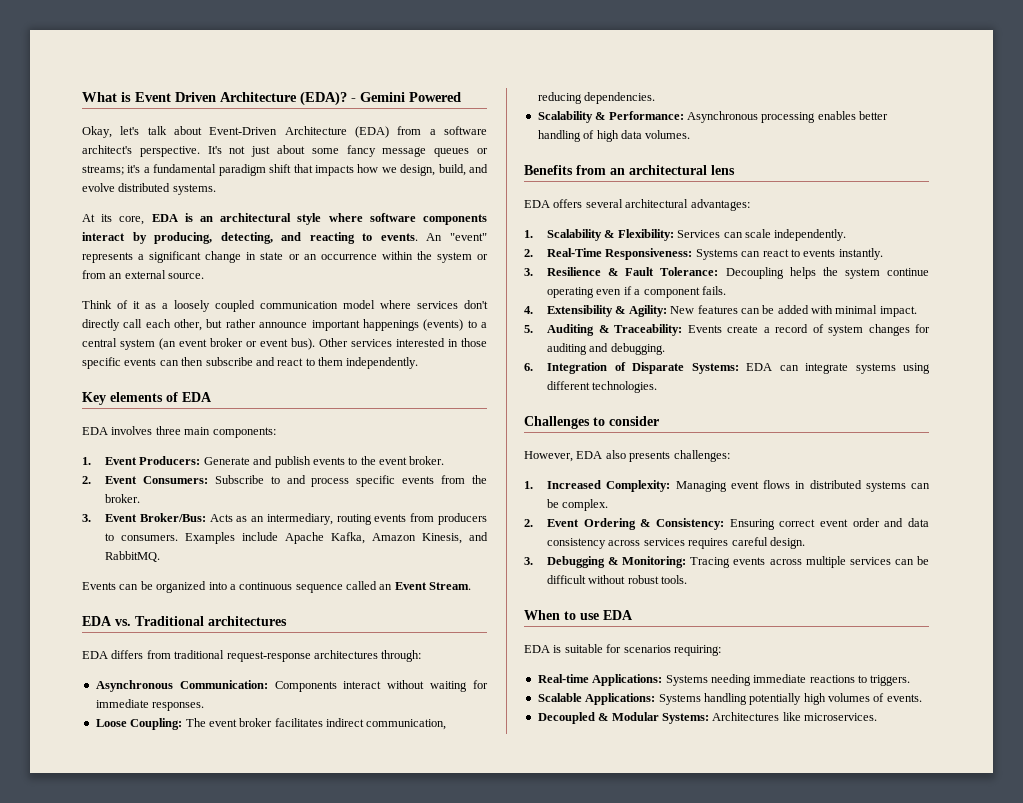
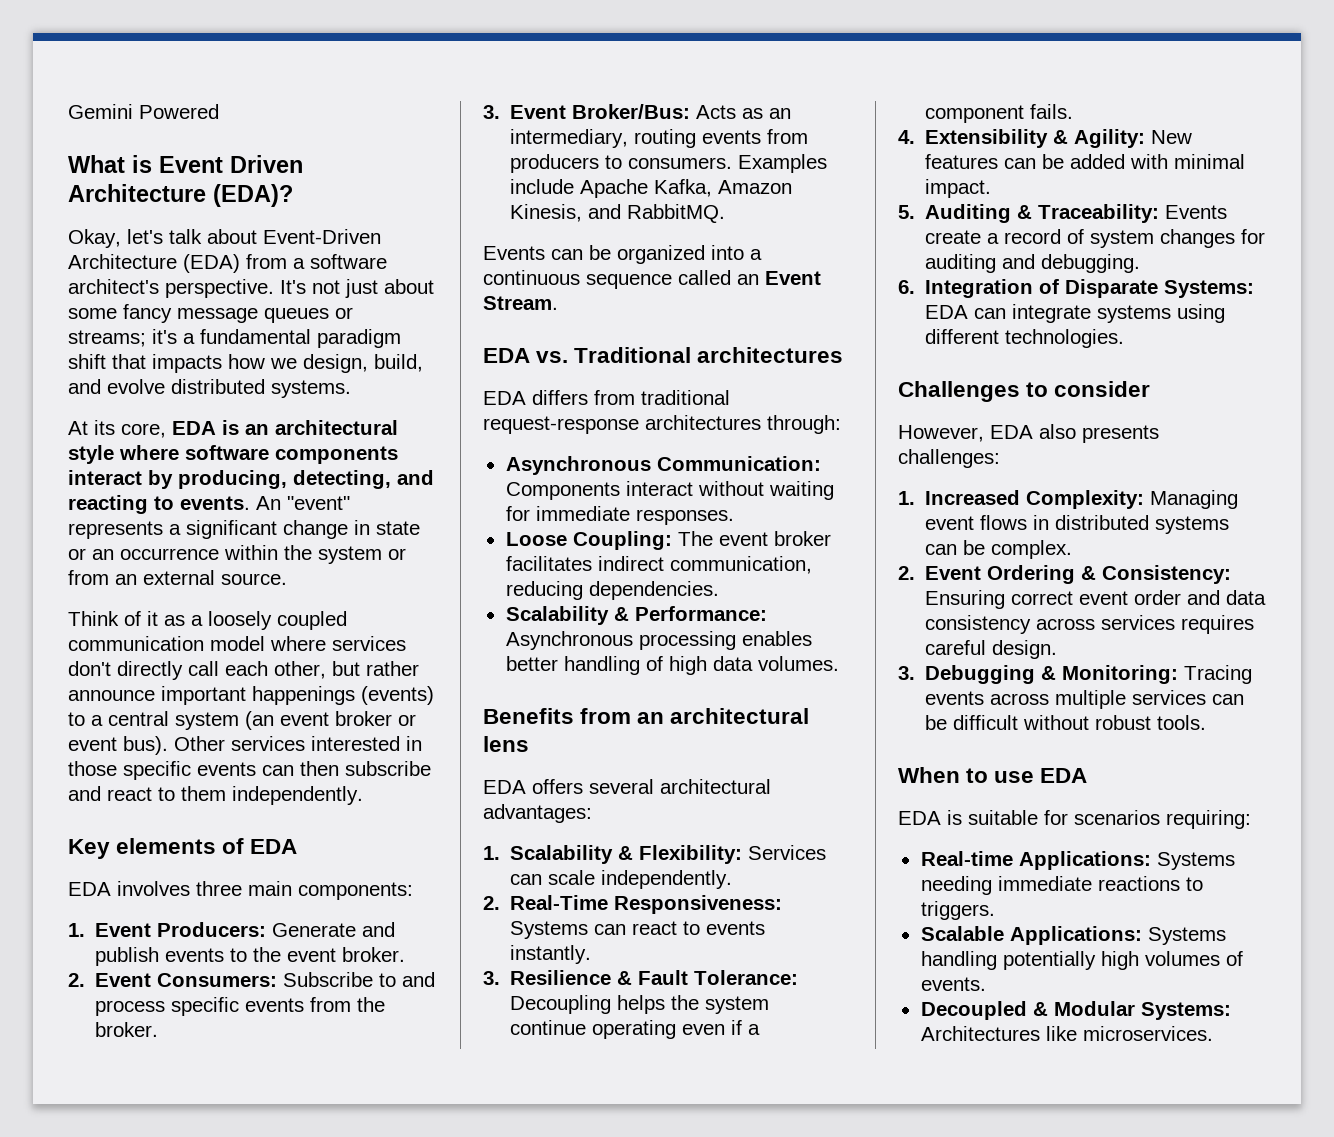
+ Gemini Powered
- - Gemini Powered

